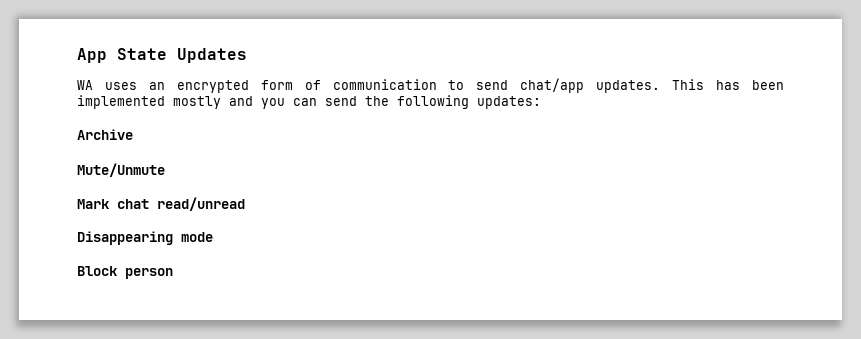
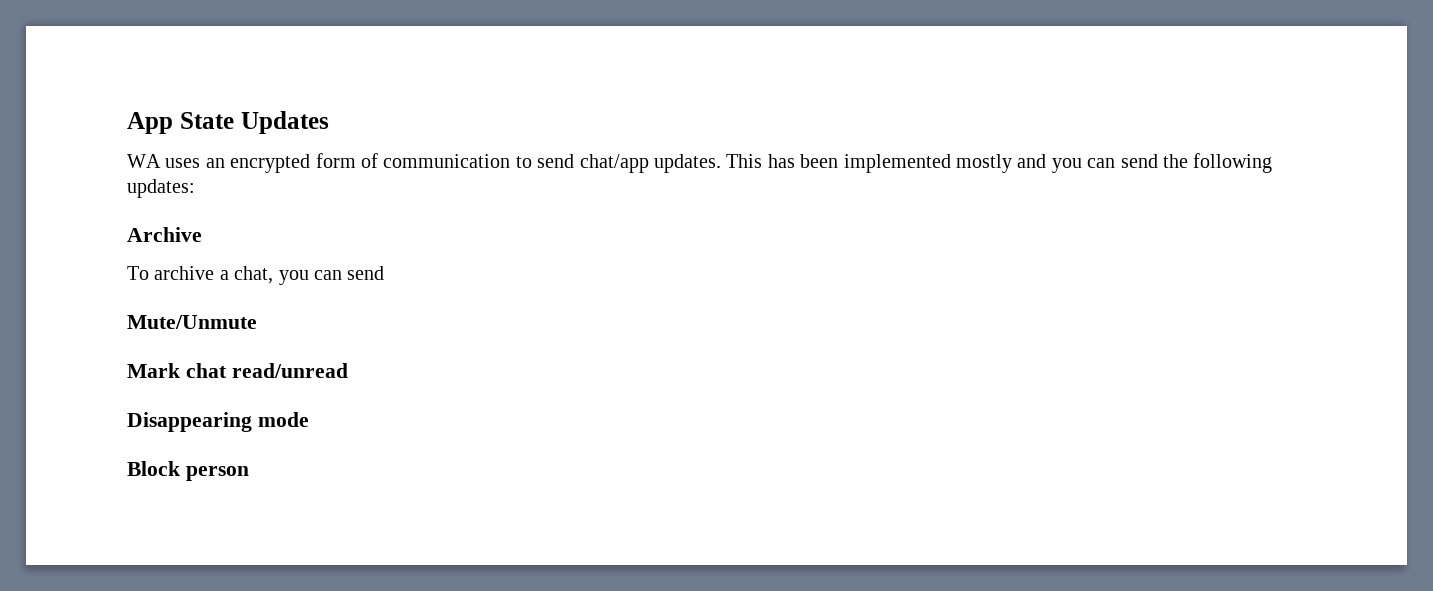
+ To archive a chat, you can send

